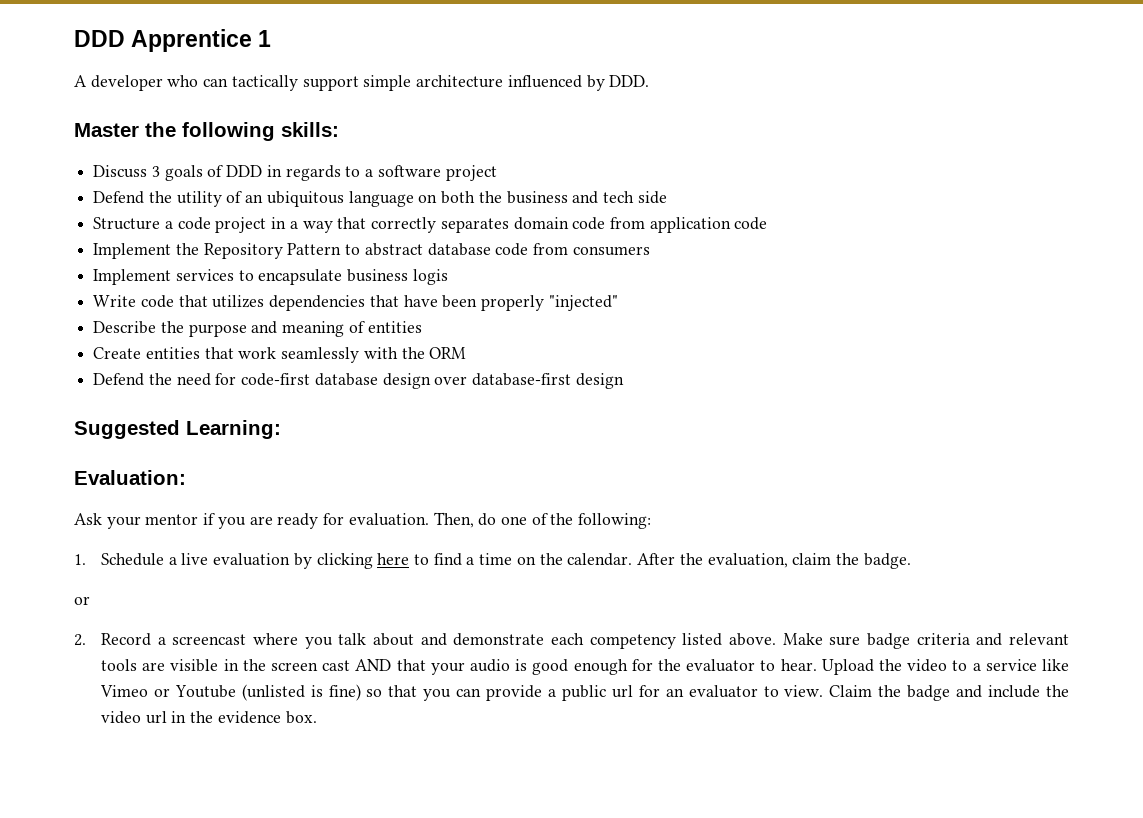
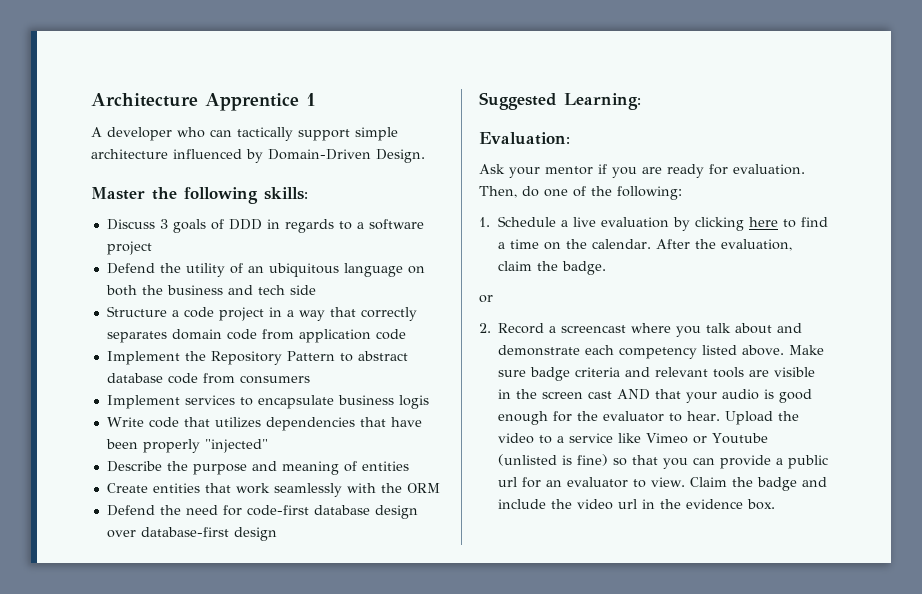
- DDD Apprentice 1
+ Architecture Apprentice 1
- A developer who can tactically support simple architecture influenced by DDD.
+ A developer who can tactically support simple architecture influenced by Domain-Driven Design.

